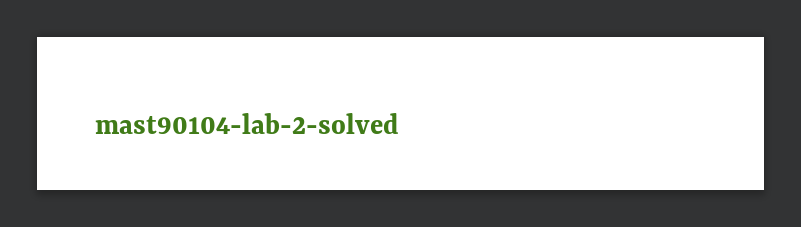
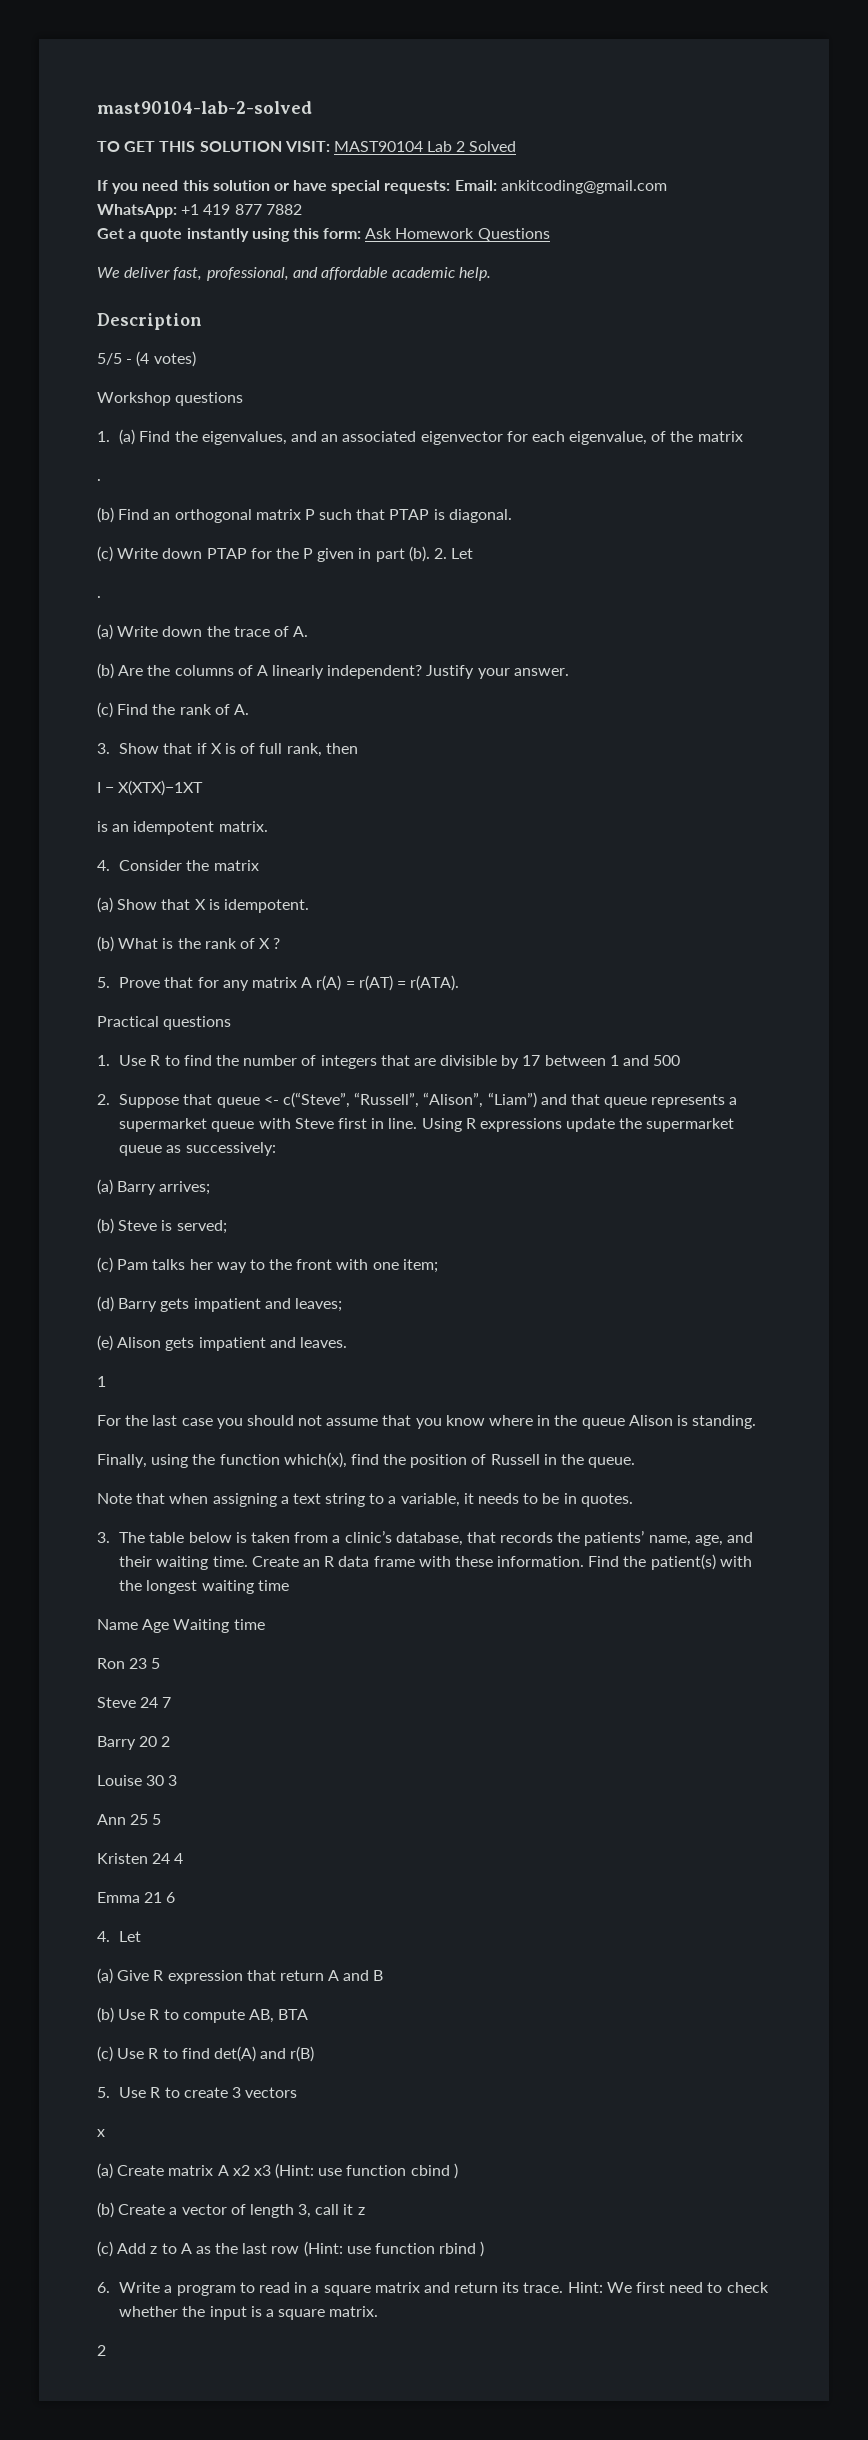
+ TO GET THIS SOLUTION VISIT: MAST90104 Lab 2 Solved
+ If you need this solution or have special requests: Email: ankitcoding@gmail.com
+ WhatsApp: +1 419 877 7882
+ Get a quote instantly using this form: Ask Homework Questions
+ We deliver fast, professional, and affordable academic help.
+ Description
+ 5/5 - (4 votes)
+ Workshop questions
+ 1. (a) Find the eigenvalues, and an associated eigenvector for each eigenvalue, of the matrix
+ .
+ (b) Find an orthogonal matrix P such that PTAP is diagonal.
+ (c) Write down PTAP for the P given in part (b). 2. Let
+ .
+ (a) Write down the trace of A.
+ (b) Are the columns of A linearly independent? Justify your answer.
+ (c) Find the rank of A.
+ 3. Show that if X is of full rank, then
+ I − X(XTX)−1XT
+ is an idempotent matrix.
+ 4. Consider the matrix
+ (a) Show that X is idempotent.
+ (b) What is the rank of X ?
+ 5. Prove that for any matrix A r(A) = r(AT) = r(ATA).
+ Practical questions
+ 1. Use R to find the number of integers that are divisible by 17 between 1 and 500
+ 2. Suppose that queue <- c(“Steve”, “Russell”, “Alison”, “Liam”) and that queue represents a supermarket queue with Steve first in line. Using R expressions update the supermarket queue as successively:
+ (a) Barry arrives;
+ (b) Steve is served;
+ (c) Pam talks her way to the front with one item;
+ (d) Barry gets impatient and leaves;
+ (e) Alison gets impatient and leaves.
+ 1
+ For the last case you should not assume that you know where in the queue Alison is standing.
+ Finally, using the function which(x), find the position of Russell in the queue.
+ Note that when assigning a text string to a variable, it needs to be in quotes.
+ 3. The table below is taken from a clinic’s database, that records the patients’ name, age, and their waiting time. Create an R data frame with these information. Find the patient(s) with the longest waiting time
+ Name Age Waiting time
+ Ron 23 5
+ Steve 24 7
+ Barry 20 2
+ Louise 30 3
+ Ann 25 5
+ Kristen 24 4
+ Emma 21 6
+ 4. Let
+ (a) Give R expression that return A and B
+ (b) Use R to compute AB, BTA
+ (c) Use R to find det(A) and r(B)
+ 5. Use R to create 3 vectors
+ x
+ (a) Create matrix A x2 x3 (Hint: use function cbind )
+ (b) Create a vector of length 3, call it z
+ (c) Add z to A as the last row (Hint: use function rbind )
+ 6. Write a program to read in a square matrix and return its trace. Hint: We first need to check whether the input is a square matrix.
+ 2

